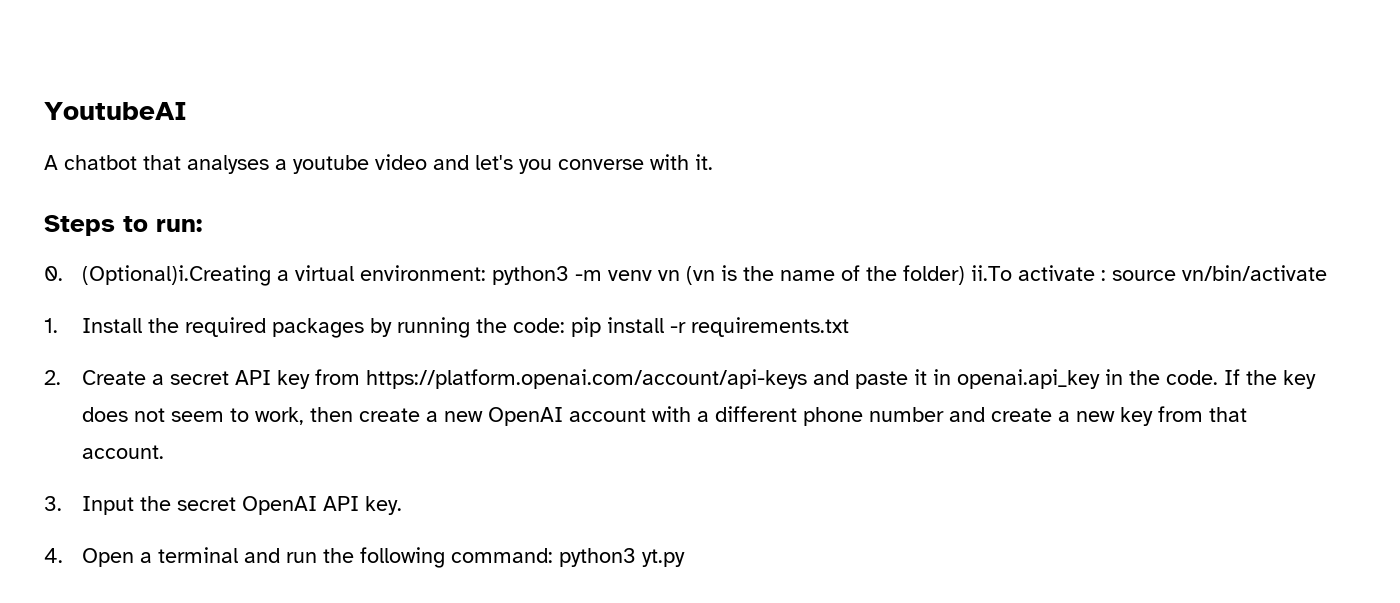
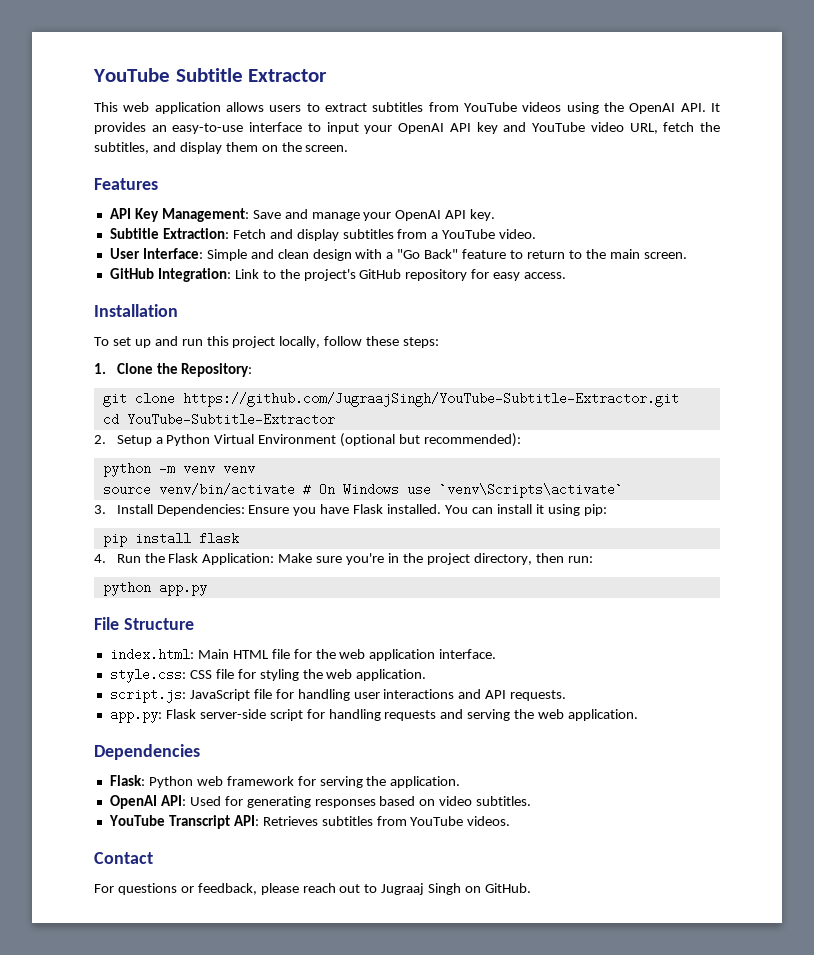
- YoutubeAI
- A chatbot that analyses a youtube video and let's you converse with it.
- Steps to run:
- 0. (Optional)i.Creating a virtual environment: python3 -m venv vn (vn is the name of the folder) ii.To activate : source vn/bin/activate
- 1. Install the required packages by running the code: pip install -r requirements.txt
- 2. Create a secret API key from https://platform.openai.com/account/api-keys and paste it in openai.api_key in the code. If the key does not seem to work, then create a new OpenAI account with a different phone number and create a new key from that account.
- 3. Input the secret OpenAI API key.
- 4. Open a terminal and run the following command: python3 yt.py
+ YouTube Subtitle Extractor
+ This web application allows users to extract subtitles from YouTube videos using the OpenAI API. It provides an easy-to-use interface to input your OpenAI API key and YouTube video URL, fetch the subtitles, and display them on the screen.
+ Features
+ API Key Management: Save and manage your OpenAI API key.
+ Subtitle Extraction: Fetch and display subtitles from a YouTube video.
+ User Interface: Simple and clean design with a "Go Back" feature to return to the main screen.
+ GitHub Integration: Link to the project's GitHub repository for easy access.
+ Installation
+ To set up and run this project locally, follow these steps:
+ 1. Clone the Repository:
+ git clone https://github.com/JugraajSingh/YouTube-Subtitle-Extractor.git
+ cd YouTube-Subtitle-Extractor
+ 2. Setup a Python Virtual Environment (optional but recommended):
+ python -m venv venv
+ source venv/bin/activate # On Windows use `venv\Scripts\activate`
+ 3. Install Dependencies: Ensure you have Flask installed. You can install it using pip:
+ pip install flask
+ 4. Run the Flask Application: Make sure you're in the project directory, then run:
+ python app.py
+ File Structure
+ index.html: Main HTML file for the web application interface.
+ style.css: CSS file for styling the web application.
+ script.js: JavaScript file for handling user interactions and API requests.
+ app.py: Flask server-side script for handling requests and serving the web application.
+ Dependencies
+ Flask: Python web framework for serving the application.
+ OpenAI API: Used for generating responses based on video subtitles.
+ YouTube Transcript API: Retrieves subtitles from YouTube videos.
+ Contact
+ For questions or feedback, please reach out to Jugraaj Singh on GitHub.

